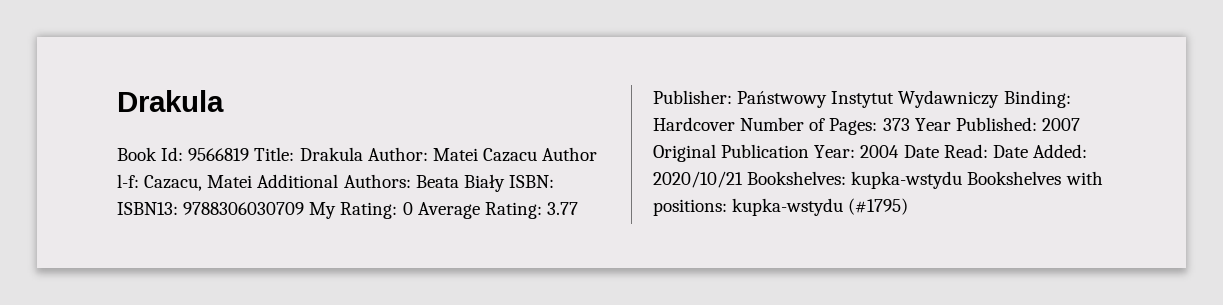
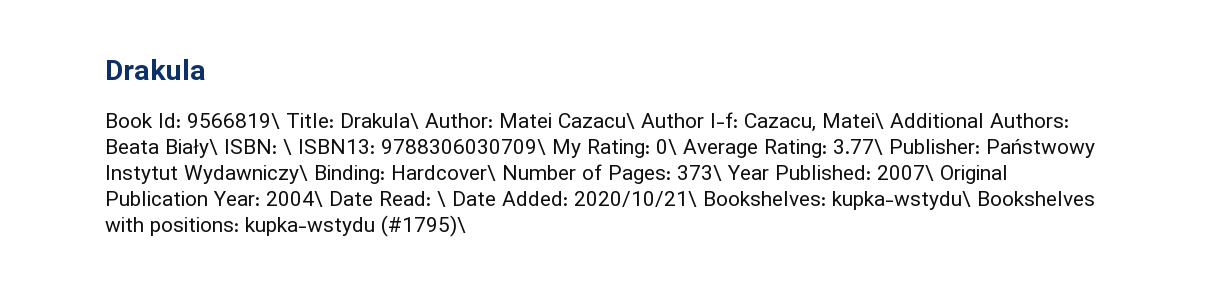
- Book Id: 9566819 Title: Drakula Author: Matei Cazacu Author l-f: Cazacu, Matei Additional Authors: Beata Biały ISBN: ISBN13: 9788306030709 My Rating: 0 Average Rating: 3.77 Publisher: Państwowy Instytut Wydawniczy Binding: Hardcover Number of Pages: 373 Year Published: 2007 Original Publication Year: 2004 Date Read: Date Added: 2020/10/21 Bookshelves: kupka-wstydu Bookshelves with positions: kupka-wstydu (#1795)
+ Book Id: 9566819\ Title: Drakula\ Author: Matei Cazacu\ Author l-f: Cazacu, Matei\ Additional Authors: Beata Biały\ ISBN: \ ISBN13: 9788306030709\ My Rating: 0\ Average Rating: 3.77\ Publisher: Państwowy Instytut Wydawniczy\ Binding: Hardcover\ Number of Pages: 373\ Year Published: 2007\ Original Publication Year: 2004\ Date Read: \ Date Added: 2020/10/21\ Bookshelves: kupka-wstydu\ Bookshelves with positions: kupka-wstydu (#1795)\

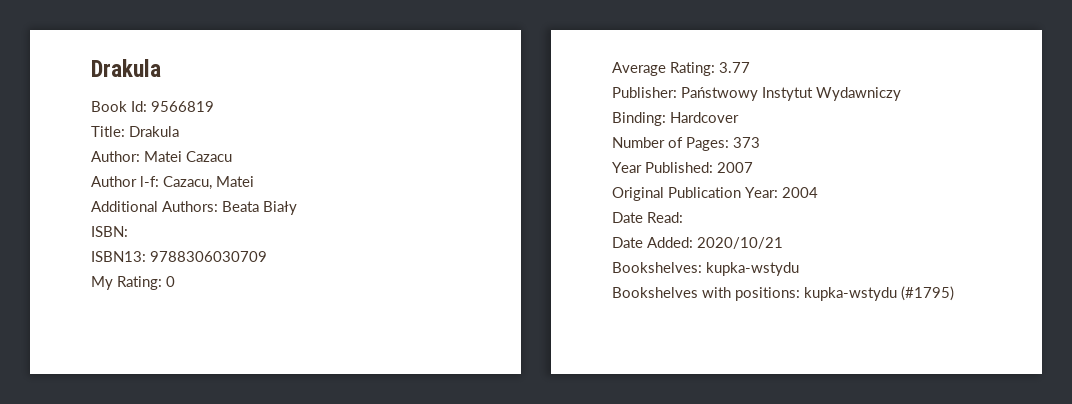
- Book Id: 9566819\ Title: Drakula\ Author: Matei Cazacu\ Author l-f: Cazacu, Matei\ Additional Authors: Beata Biały\ ISBN: \ ISBN13: 9788306030709\ My Rating: 0\ Average Rating: 3.77\ Publisher: Państwowy Instytut Wydawniczy\ Binding: Hardcover\ Number of Pages: 373\ Year Published: 2007\ Original Publication Year: 2004\ Date Read: \ Date Added: 2020/10/21\ Bookshelves: kupka-wstydu\ Bookshelves with positions: kupka-wstydu (#1795)\
+ Book Id: 9566819
+ Title: Drakula
+ Author: Matei Cazacu
+ Author l-f: Cazacu, Matei
+ Additional Authors: Beata Biały
+ ISBN:
+ ISBN13: 9788306030709
+ My Rating: 0
+ Average Rating: 3.77
+ Publisher: Państwowy Instytut Wydawniczy
+ Binding: Hardcover
+ Number of Pages: 373
+ Year Published: 2007
+ Original Publication Year: 2004
+ Date Read:
+ Date Added: 2020/10/21
+ Bookshelves: kupka-wstydu
+ Bookshelves with positions: kupka-wstydu (#1795)

